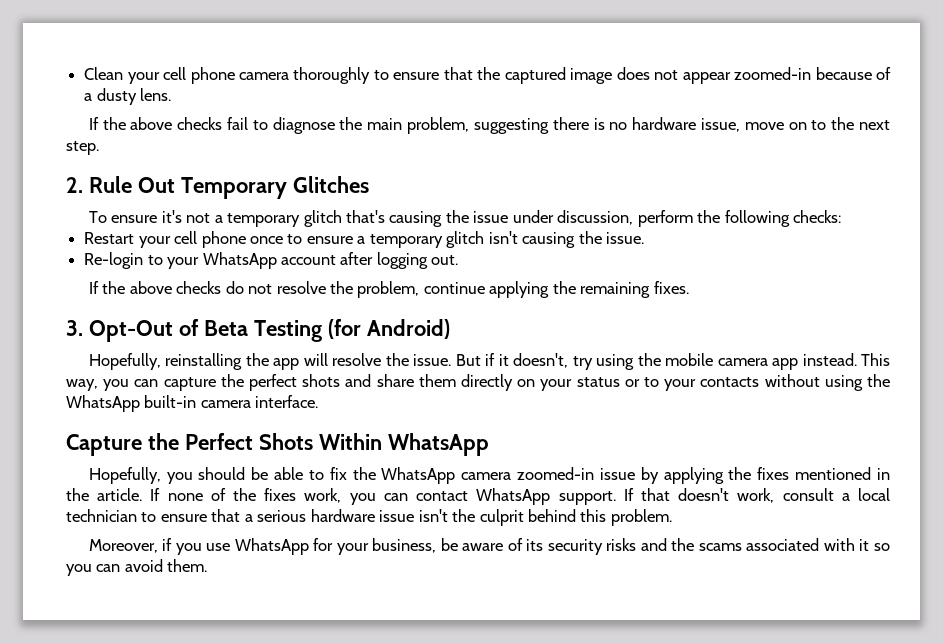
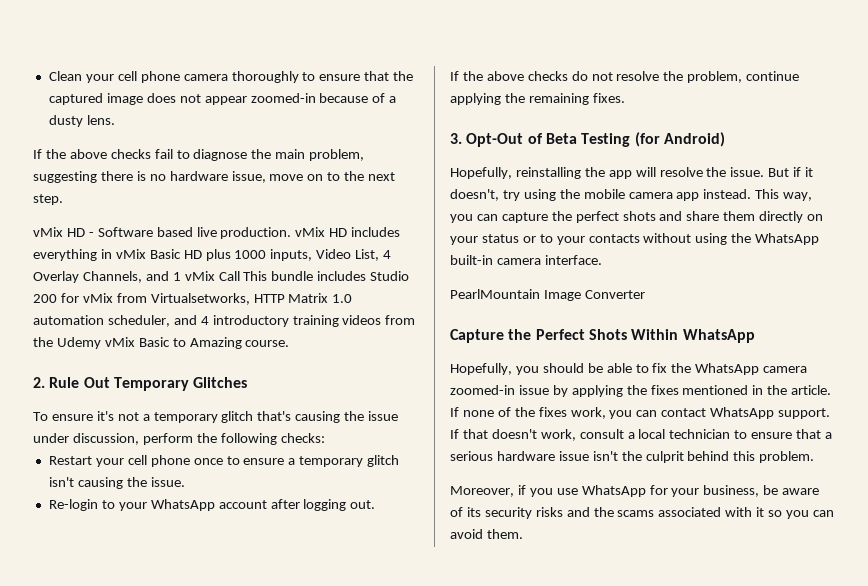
+ vMix HD - Software based live production. vMix HD includes everything in vMix Basic HD plus 1000 inputs, Video List, 4 Overlay Channels, and 1 vMix Call This bundle includes Studio 200 for vMix from Virtualsetworks, HTTP Matrix 1.0 automation scheduler, and 4 introductory training videos from the Udemy vMix Basic to Amazing course.
+ PearlMountain Image Converter

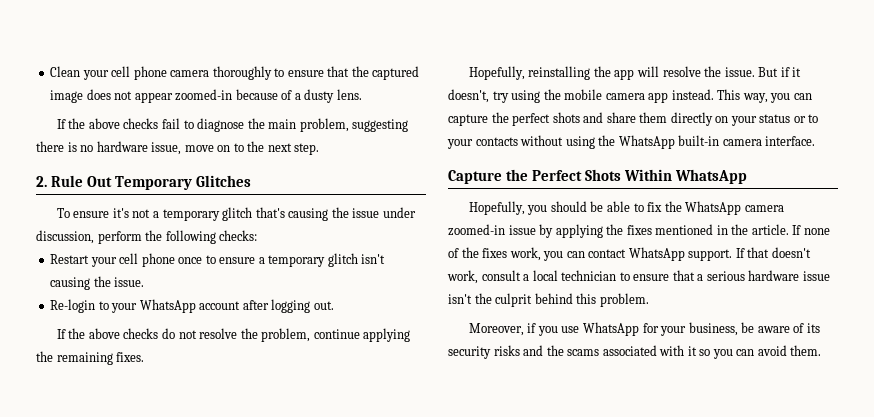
- vMix HD - Software based live production. vMix HD includes everything in vMix Basic HD plus 1000 inputs, Video List, 4 Overlay Channels, and 1 vMix Call This bundle includes Studio 200 for vMix from Virtualsetworks, HTTP Matrix 1.0 automation scheduler, and 4 introductory training videos from the Udemy vMix Basic to Amazing course.
- 3. Opt-Out of Beta Testing (for Android)
- PearlMountain Image Converter

